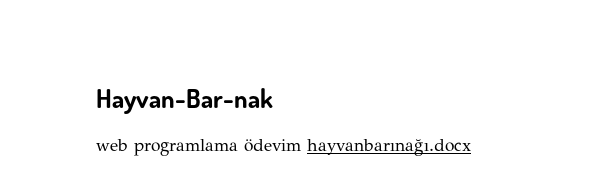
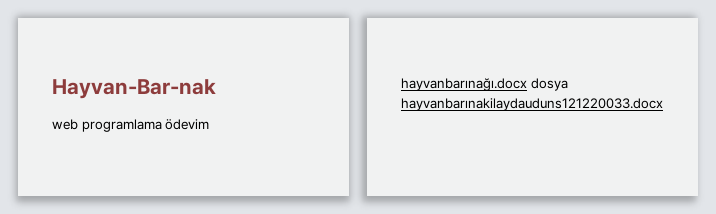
- web programlama ödevim hayvanbarınağı.docx
+ web programlama ödevim hayvanbarınağı.docx dosya hayvanbarınakilaydauduns121220033.docx

